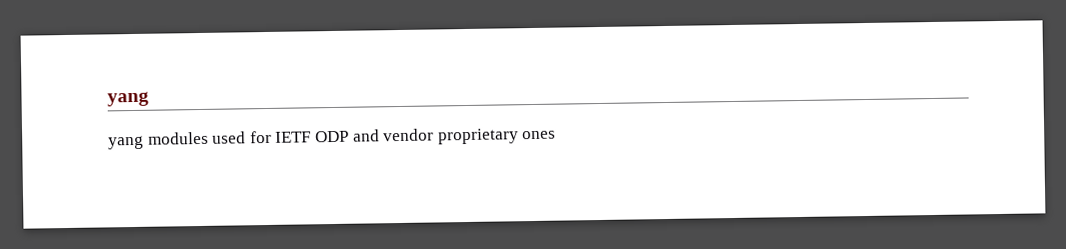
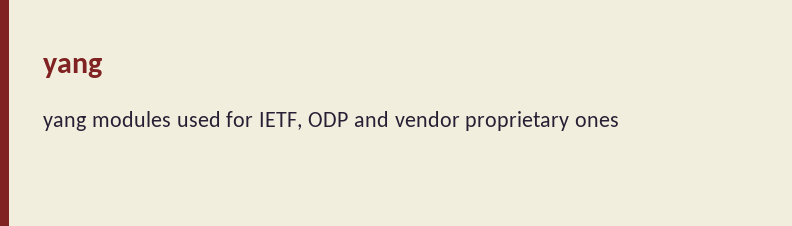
- yang modules used for IETF ODP and vendor proprietary ones
+ yang modules used for IETF, ODP and vendor proprietary ones

